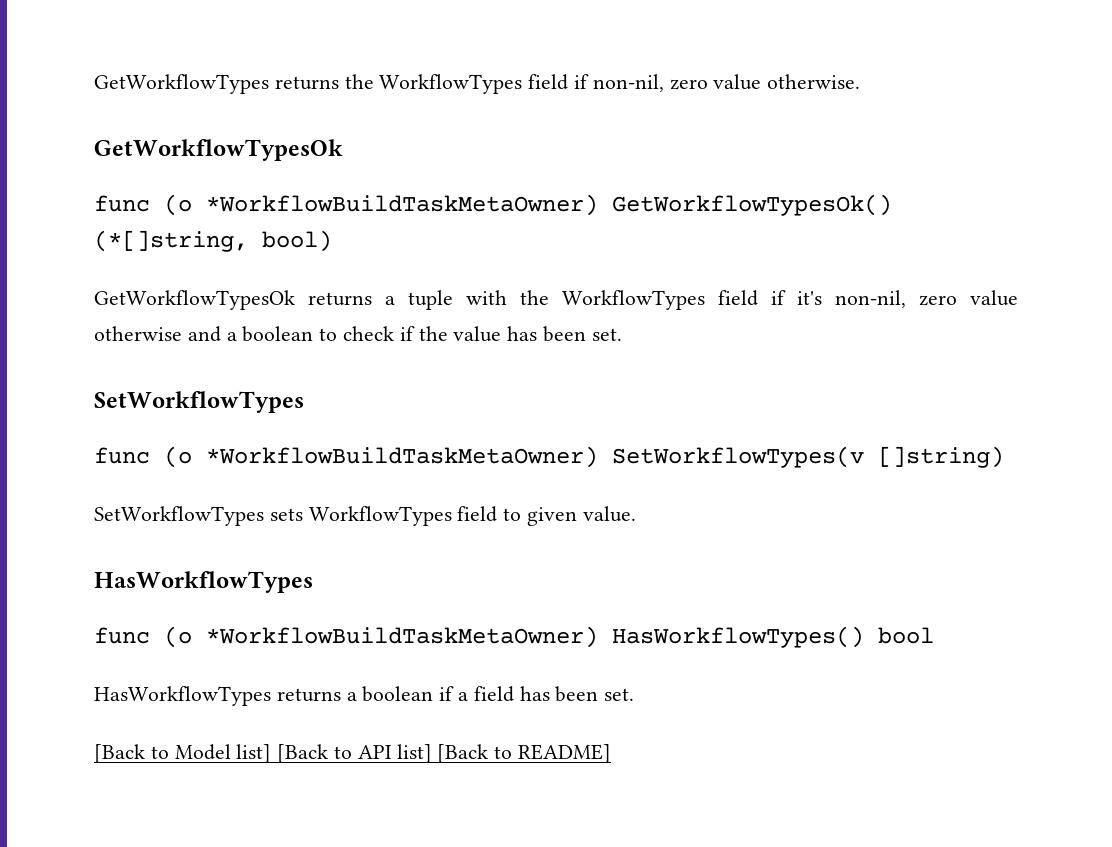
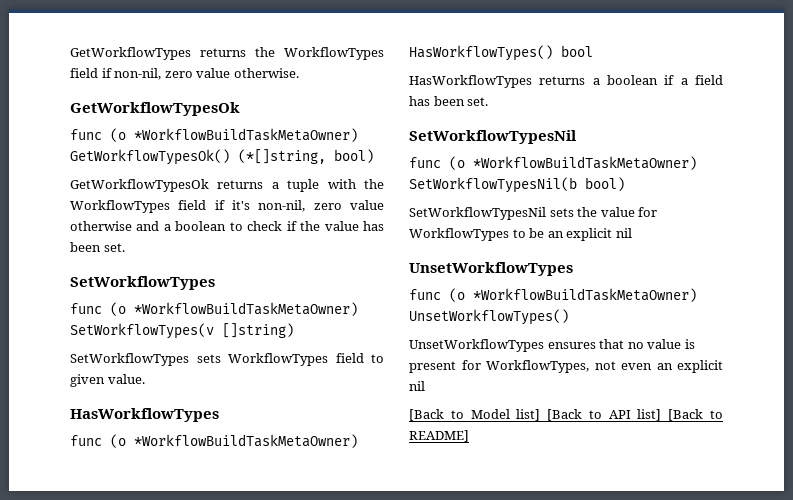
  HasWorkflowTypes returns a boolean if a field has been set.
+ SetWorkflowTypesNil
+ func (o *WorkflowBuildTaskMetaOwner) SetWorkflowTypesNil(b bool)
+ SetWorkflowTypesNil sets the value for WorkflowTypes to be an explicit nil
+ UnsetWorkflowTypes
+ func (o *WorkflowBuildTaskMetaOwner) UnsetWorkflowTypes()
+ UnsetWorkflowTypes ensures that no value is present for WorkflowTypes, not even an explicit nil

